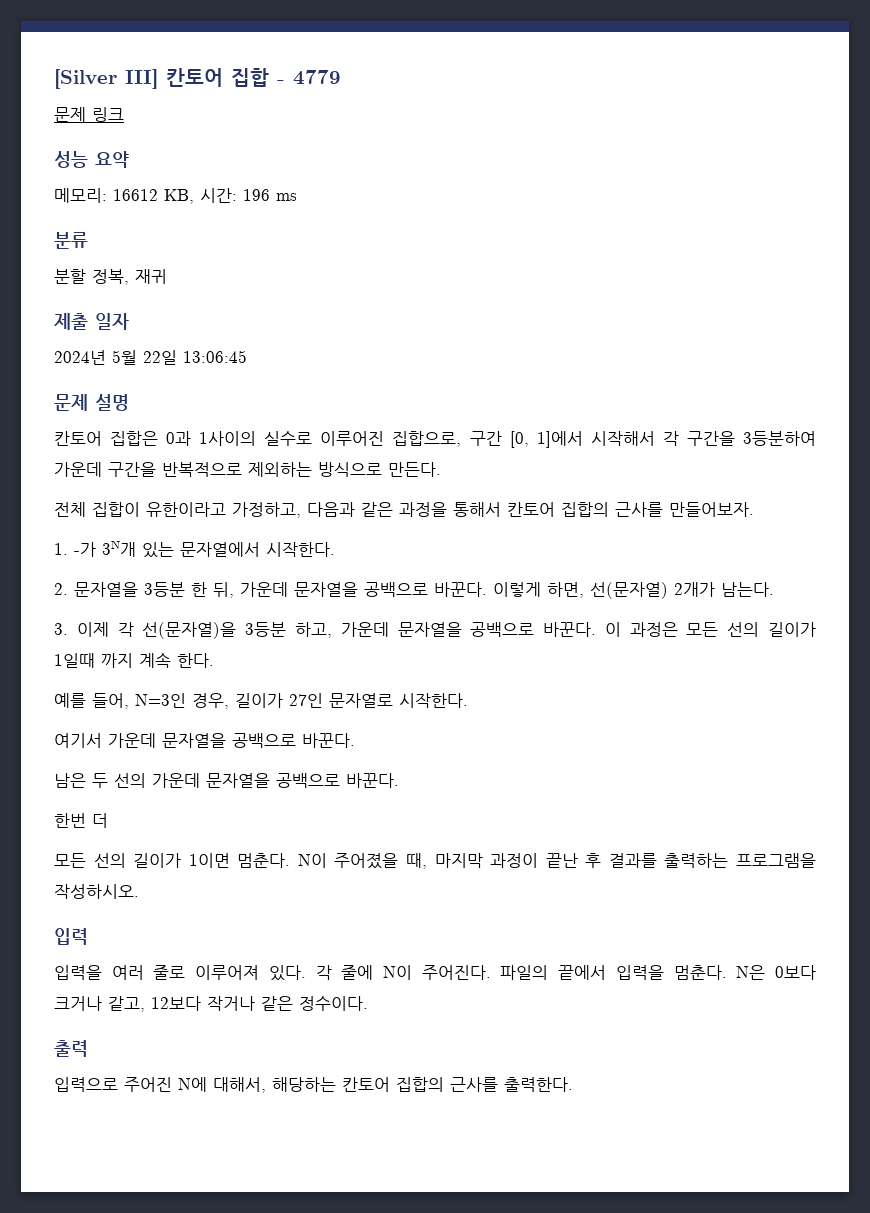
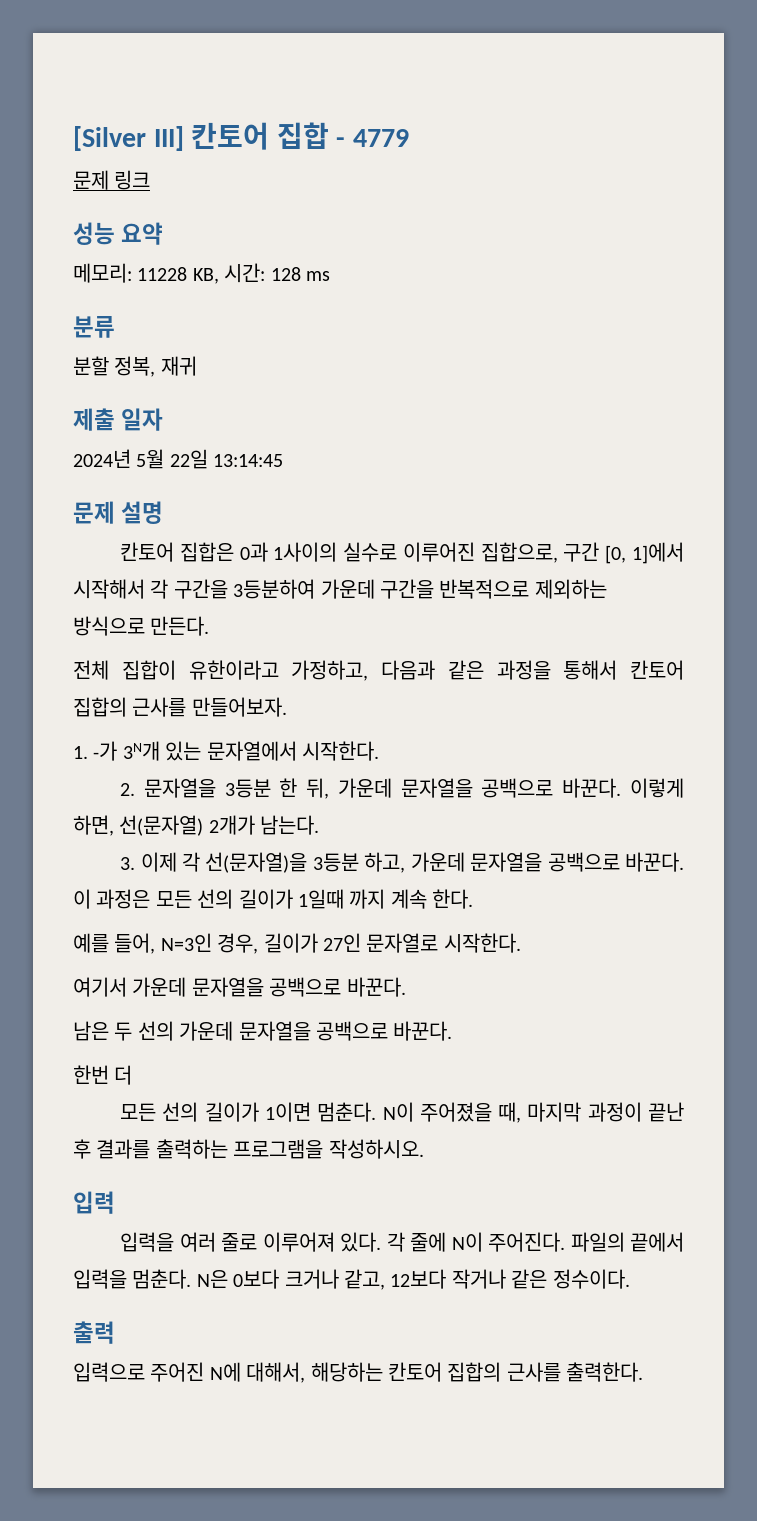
- 메모리: 16612 KB, 시간: 196 ms
+ 메모리: 11228 KB, 시간: 128 ms
- 2024년 5월 22일 13:06:45
+ 2024년 5월 22일 13:14:45

